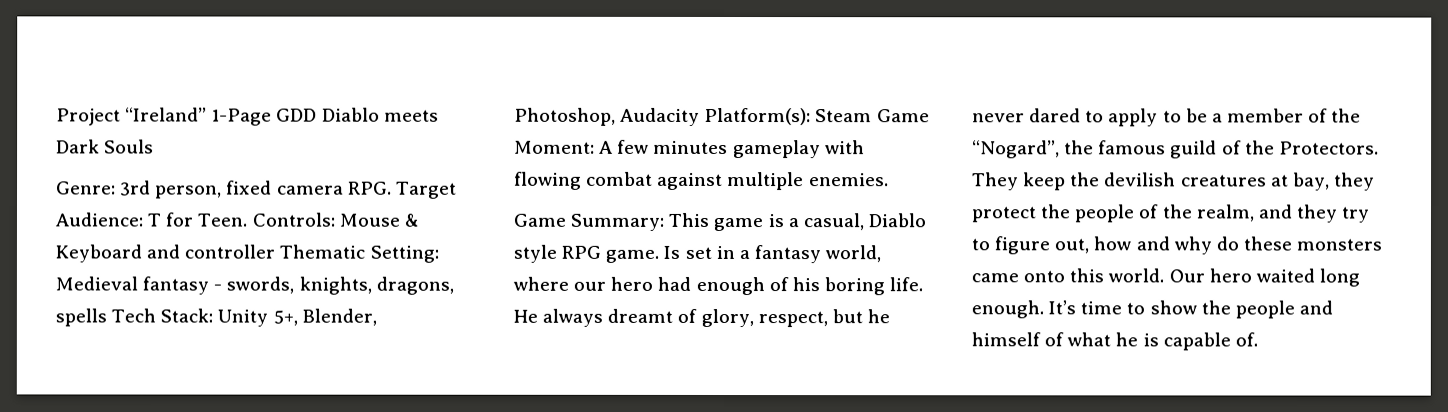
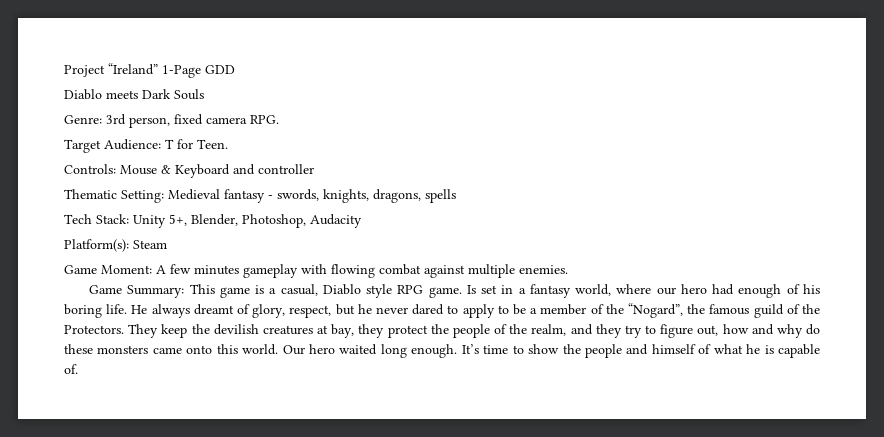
- Project “Ireland” 1-Page GDD Diablo meets Dark Souls
+ Project “Ireland” 1-Page GDD
+ Diablo meets Dark Souls
- Genre: 3rd person, fixed camera RPG. Target Audience: T for Teen. Controls: Mouse & Keyboard and controller Thematic Setting: Medieval fantasy - swords, knights, dragons, spells Tech Stack: Unity 5+, Blender, Photoshop, Audacity Platform(s): Steam Game Moment: A few minutes gameplay with flowing combat against multiple enemies.
+ Genre: 3rd person, fixed camera RPG.
+ Target Audience: T for Teen.
+ Controls: Mouse & Keyboard and controller
+ Thematic Setting: Medieval fantasy - swords, knights, dragons, spells
+ Tech Stack: Unity 5+, Blender, Photoshop, Audacity
+ Platform(s): Steam
+ Game Moment: A few minutes gameplay with flowing combat against multiple enemies.

